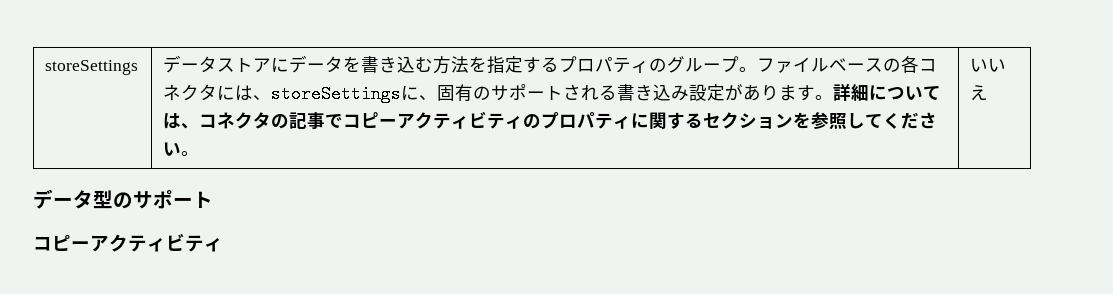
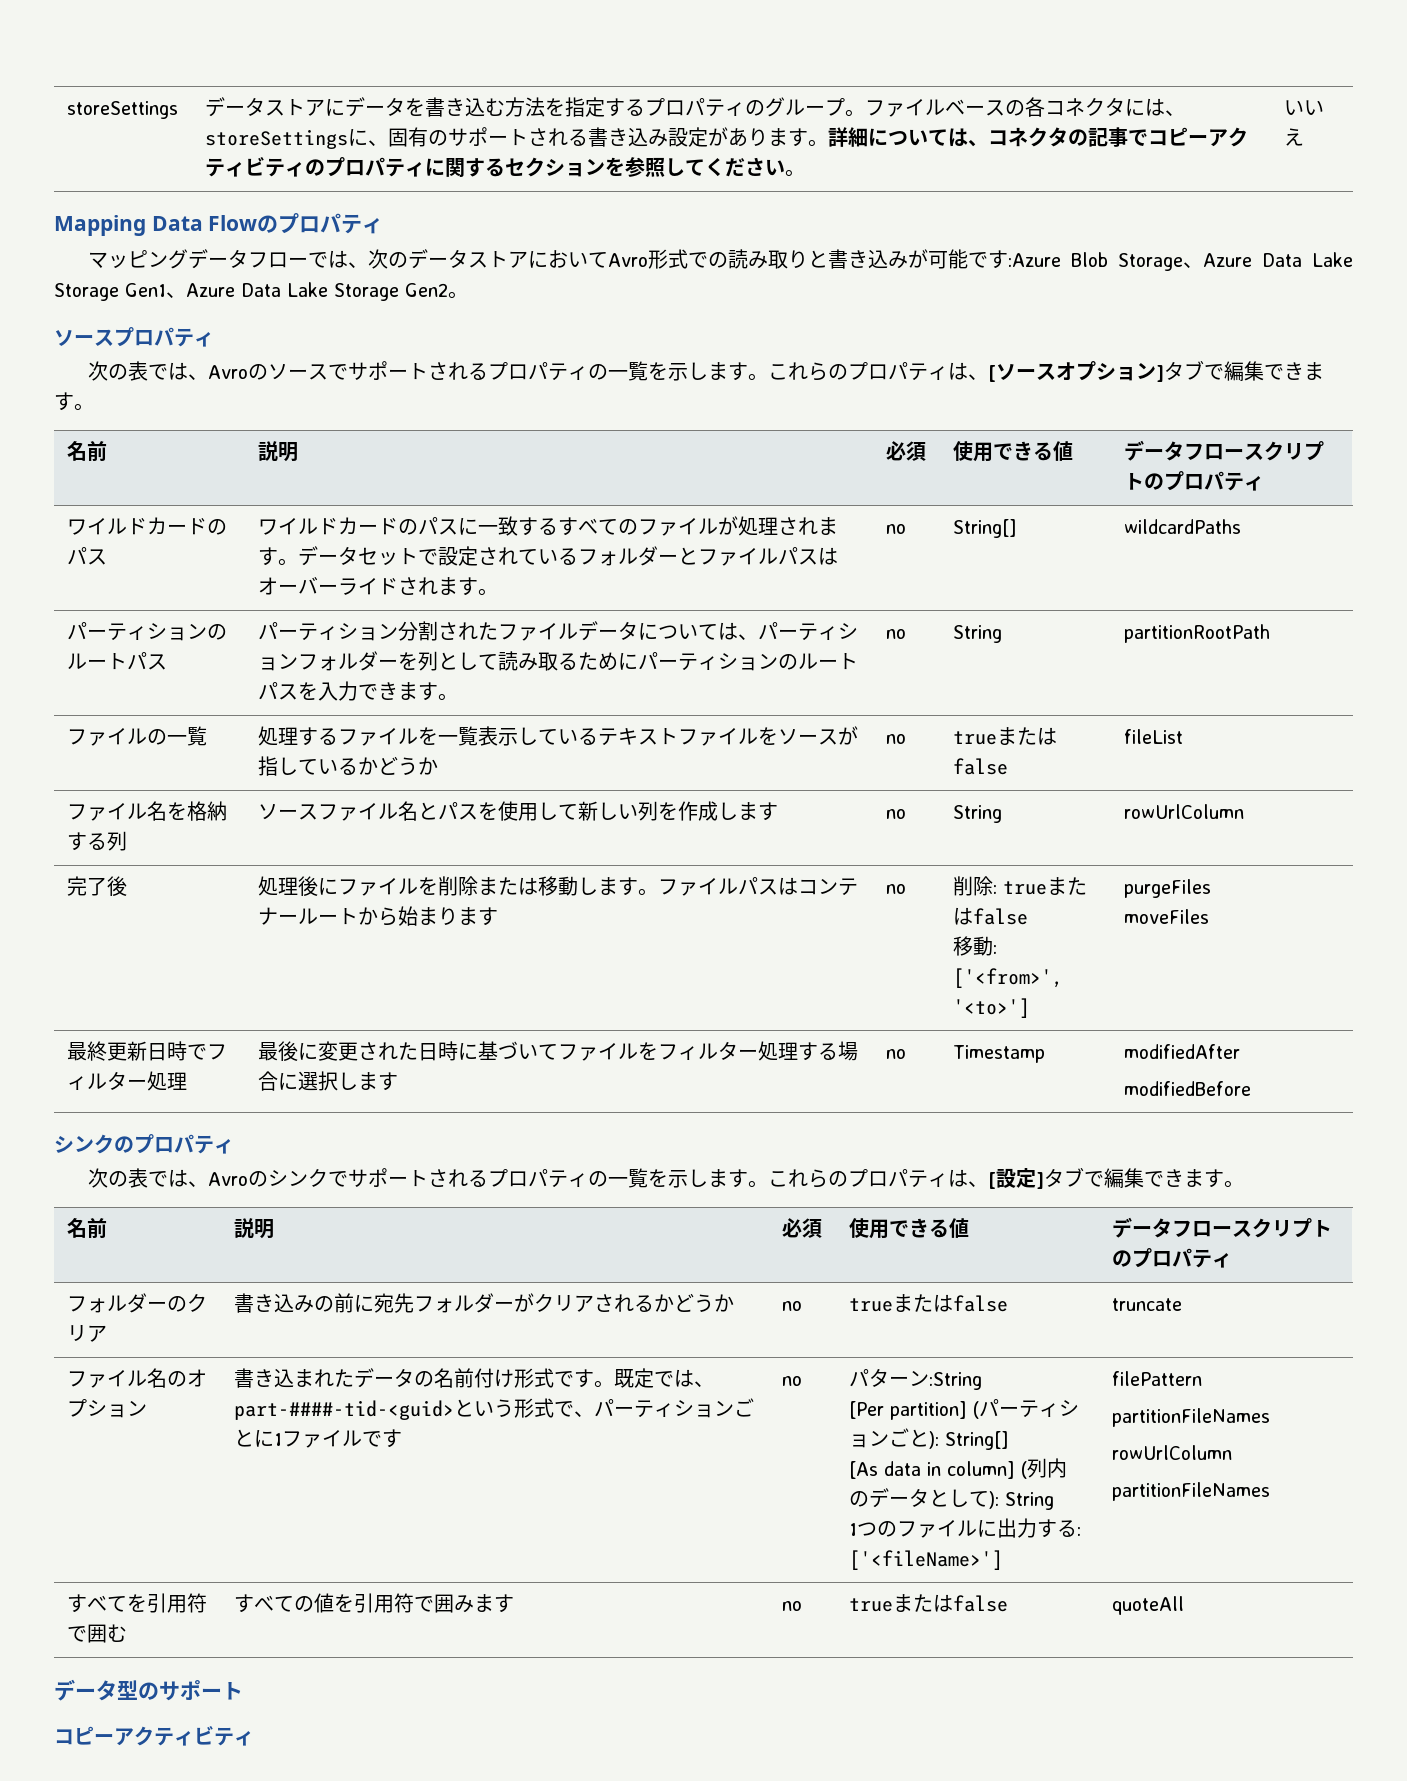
+ Mapping Data Flowのプロパティ
+ マッピングデータフローでは、次のデータストアにおいてAvro形式での読み取りと書き込みが可能です:Azure Blob Storage、Azure Data Lake Storage Gen1、Azure Data Lake Storage Gen2。
+ ソースプロパティ
+ 次の表では、Avroのソースでサポートされるプロパティの一覧を示します。これらのプロパティは、[ソースオプション]タブで編集できます。
+ 名前 | 説明 | 必須 | 使用できる値 | データフロースクリプトのプロパティ
+ ワイルドカードのパス | ワイルドカードのパスに一致するすべてのファイルが処理されます。データセットで設定されているフォルダーとファイルパスはオーバーライドされます。 | no | String[] | wildcardPaths
+ パーティションのルートパス | パーティション分割されたファイルデータについては、パーティションフォルダーを列として読み取るためにパーティションのルートパスを入力できます。 | no | String | partitionRootPath
+ ファイルの一覧 | 処理するファイルを一覧表示しているテキストファイルをソースが指しているかどうか | no | trueまたはfalse | fileList
+ ファイル名を格納する列 | ソースファイル名とパスを使用して新しい列を作成します | no | String | rowUrlColumn
+ 完了後 | 処理後にファイルを削除または移動します。ファイルパスはコンテナールートから始まります | no | 削除: trueまたはfalse
+ 移動: ['<from>', '<to>'] | purgeFiles
+ moveFiles
+ 最終更新日時でフィルター処理 | 最後に変更された日時に基づいてファイルをフィルター処理する場合に選択します | no | Timestamp | modifiedAfter
+ modifiedBefore
+ シンクのプロパティ
+ 次の表では、Avroのシンクでサポートされるプロパティの一覧を示します。これらのプロパティは、[設定]タブで編集できます。
+ 名前 | 説明 | 必須 | 使用できる値 | データフロースクリプトのプロパティ
+ フォルダーのクリア | 書き込みの前に宛先フォルダーがクリアされるかどうか | no | trueまたはfalse | truncate
+ ファイル名のオプション | 書き込まれたデータの名前付け形式です。既定では、part-####-tid-<guid>という形式で、パーティションごとに1ファイルです | no | パターン:String
+ [Per partition] (パーティションごと): String[]
+ [As data in column] (列内のデータとして): String
+ 1つのファイルに出力する: ['<fileName>'] | filePattern
+ partitionFileNames
+ rowUrlColumn
+ partitionFileNames
+ すべてを引用符で囲む | すべての値を引用符で囲みます | no | trueまたはfalse | quoteAll

